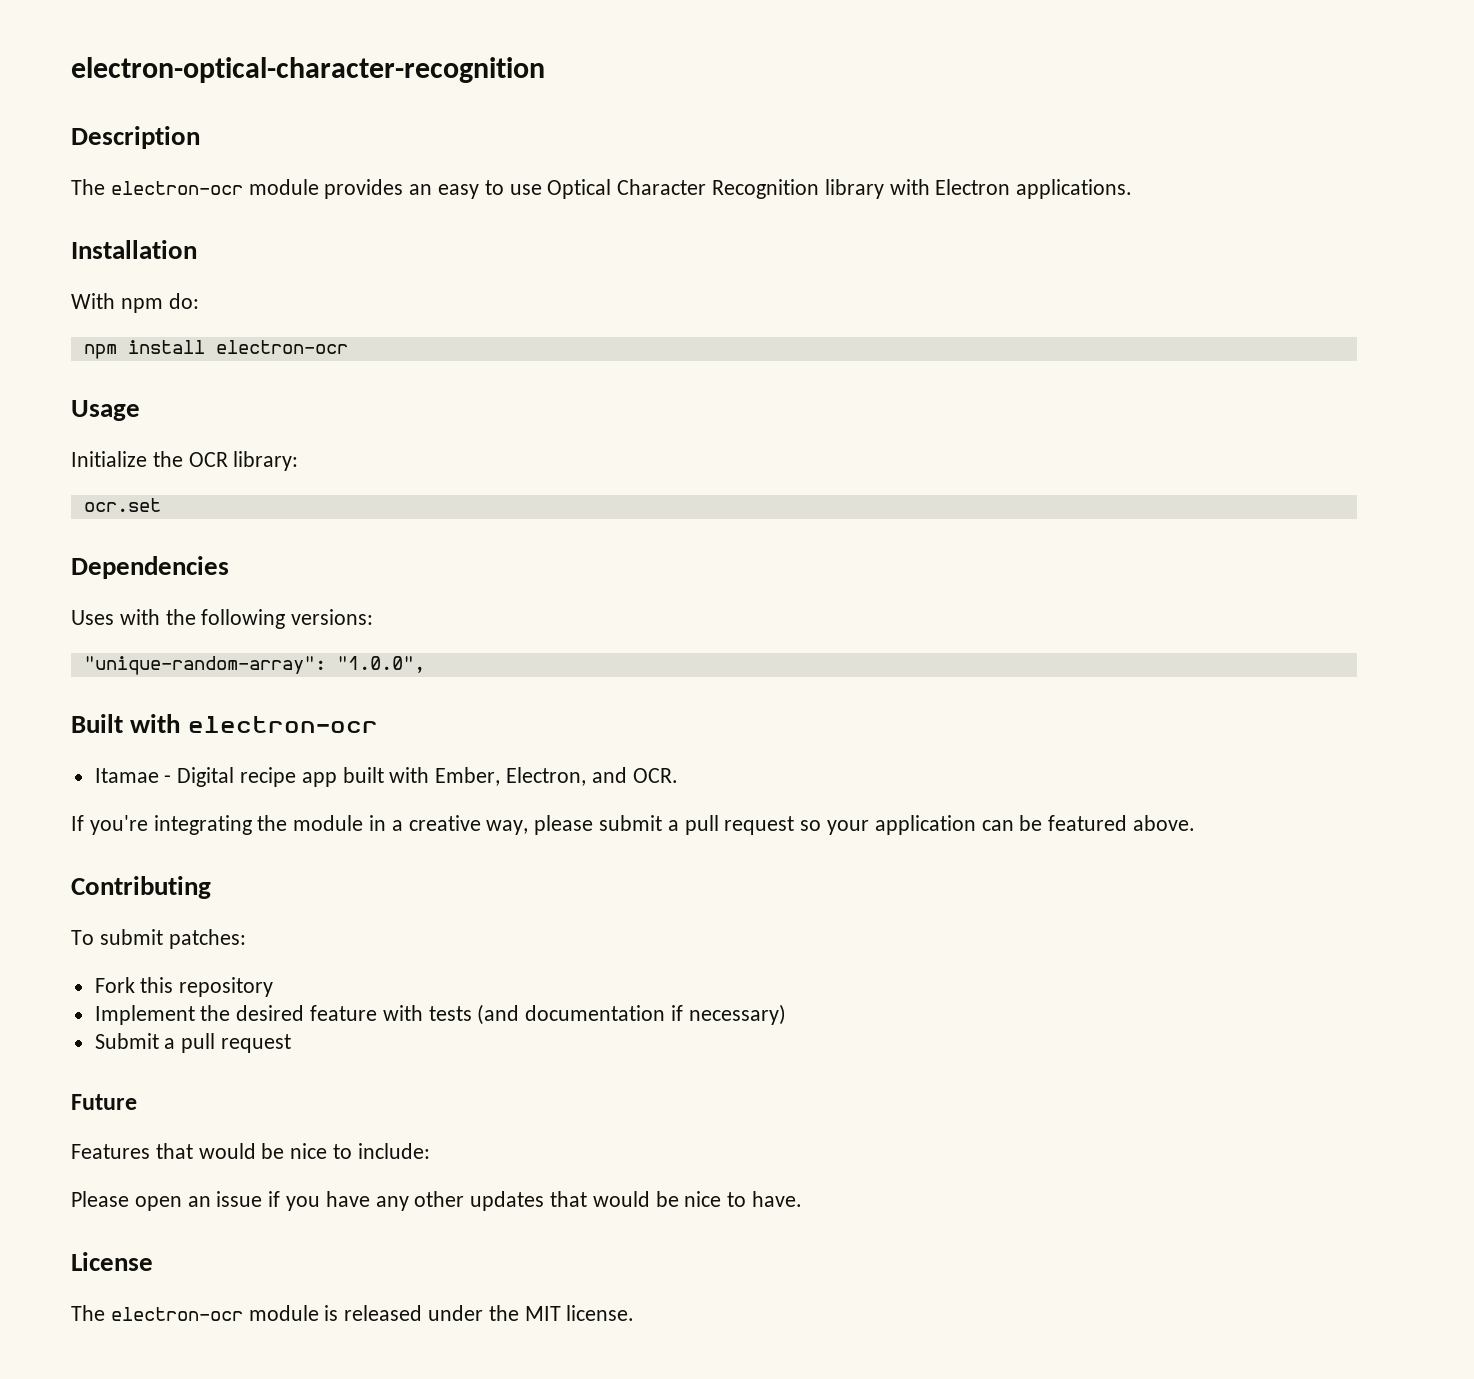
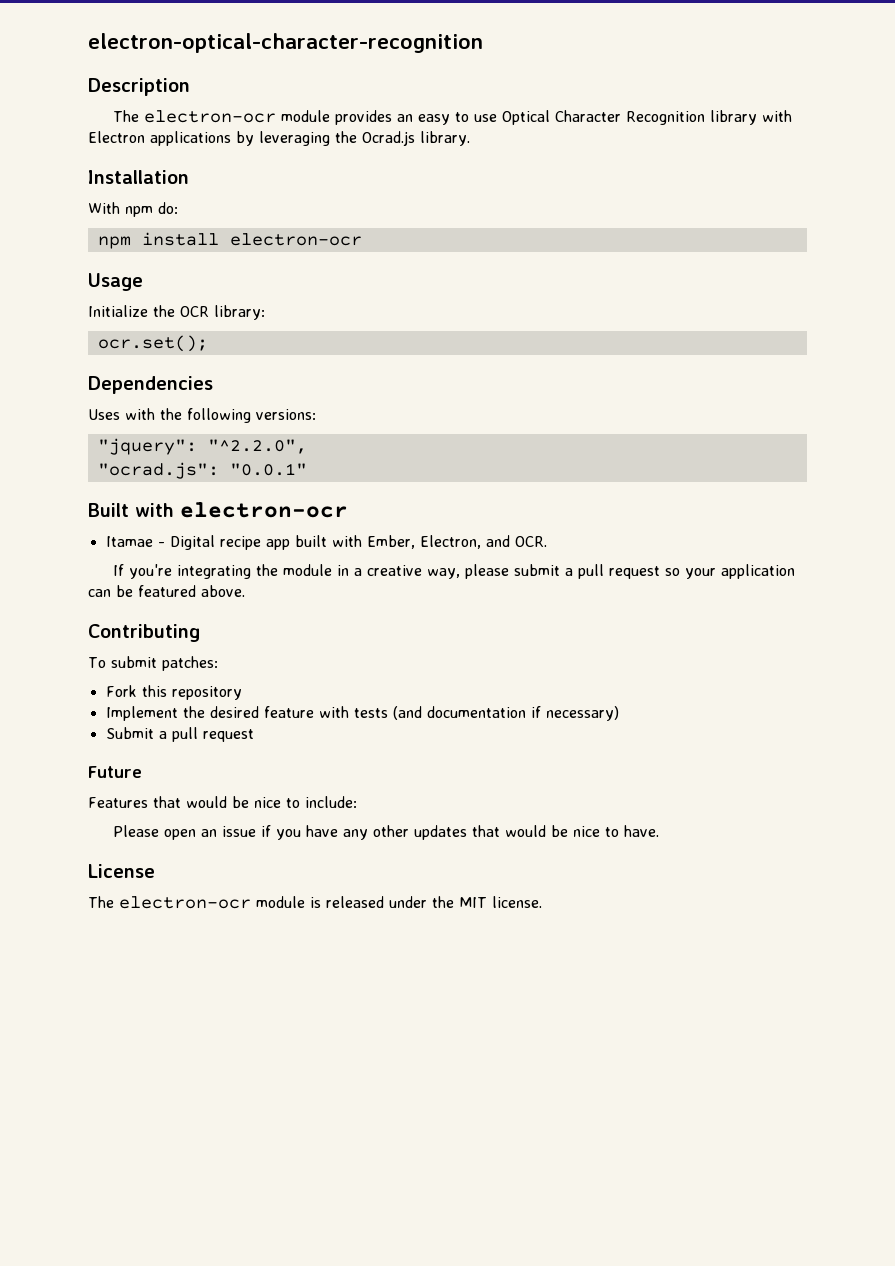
- The electron-ocr module provides an easy to use Optical Character Recognition library with Electron applications.
+ The electron-ocr module provides an easy to use Optical Character Recognition library with Electron applications by leveraging the Ocrad.js library.
- ocr.set
+ ocr.set();
- "unique-random-array": "1.0.0",
+ "jquery": "^2.2.0",
+ "ocrad.js": "0.0.1"

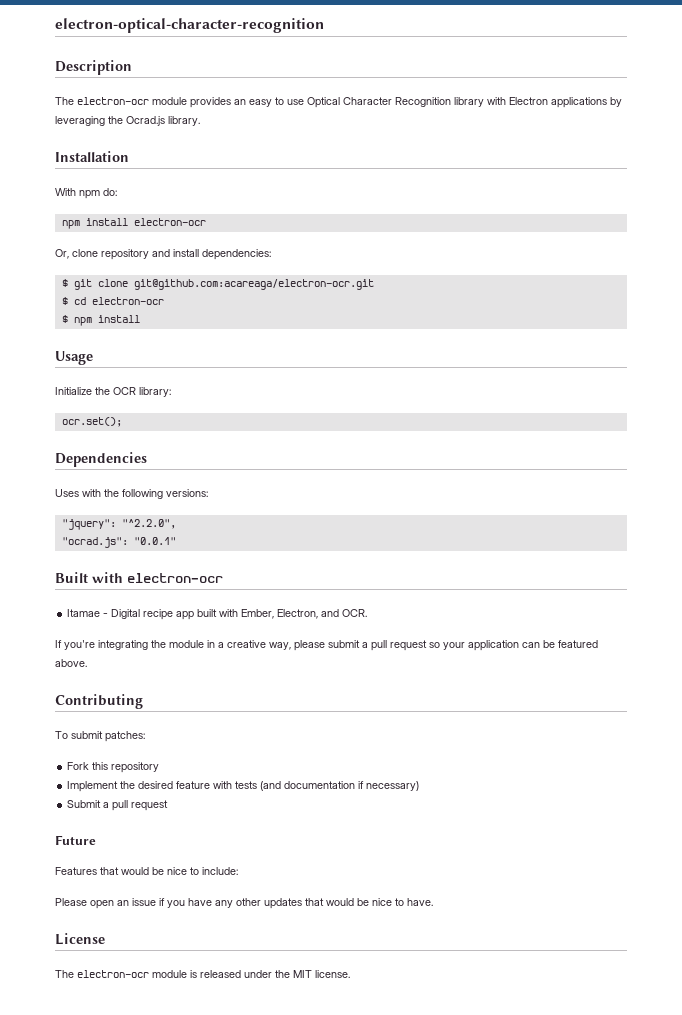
+ Or, clone repository and install dependencies:
+ $ git clone git@github.com:acareaga/electron-ocr.git
+ $ cd electron-ocr
+ $ npm install

